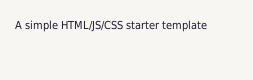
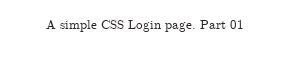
- A simple HTML/JS/CSS starter template
+ A simple CSS Login page. Part 01

